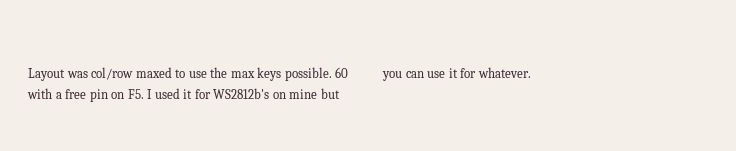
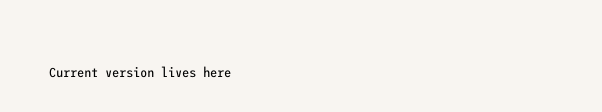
- Layout was col/row maxed to use the max keys possible. 60 with a free pin on F5. I used it for WS2812b's on mine but you can use it for whatever.
+ Current version lives here

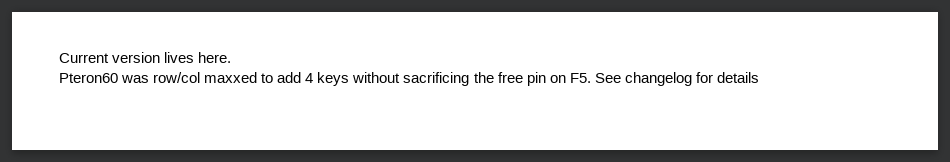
- Current version lives here
+ Current version lives here.
+ Pteron60 was row/col maxxed to add 4 keys without sacrificing the free pin on F5. See changelog for details

